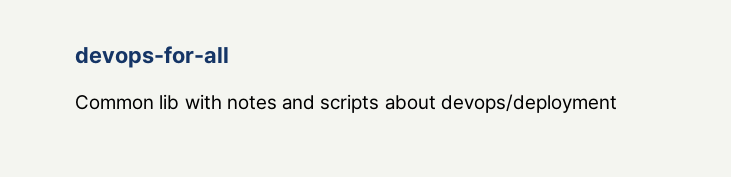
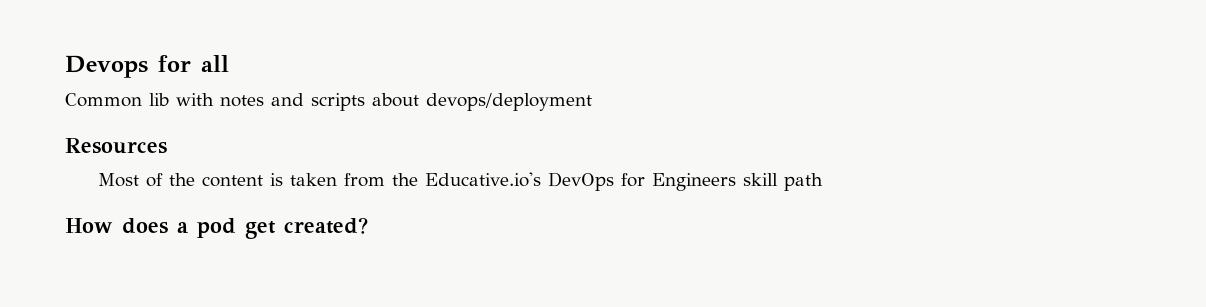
- devops-for-all
+ Devops for all
+ Resources
+ Most of the content is taken from the Educative.io's DevOps for Engineers skill path
+ How does a pod get created?

